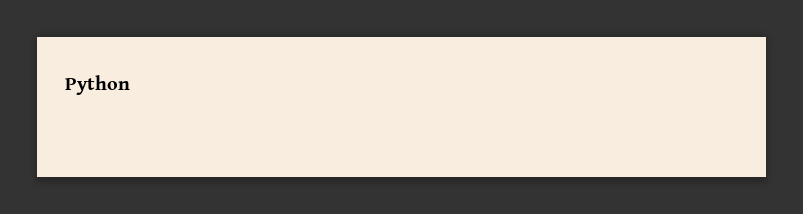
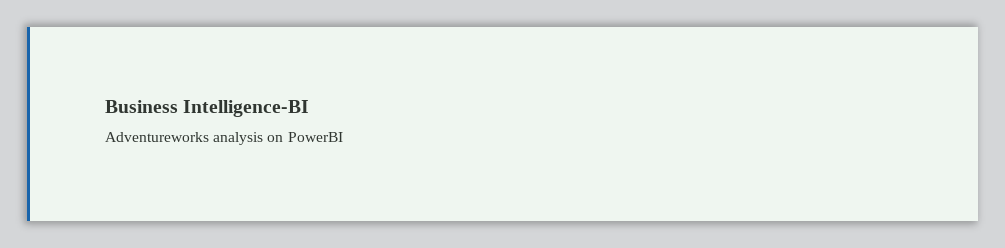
- Python
+ Business Intelligence-BI
+ Adventureworks analysis on PowerBI

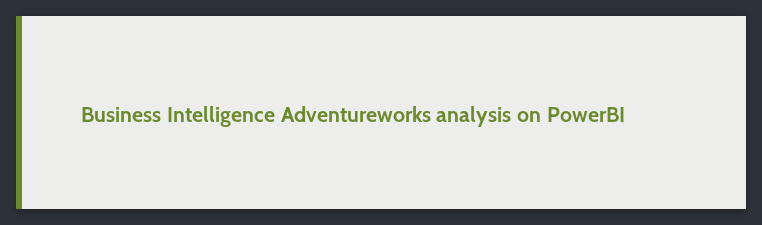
- Business Intelligence-BI
- Adventureworks analysis on PowerBI
+ Business Intelligence Adventureworks analysis on PowerBI

